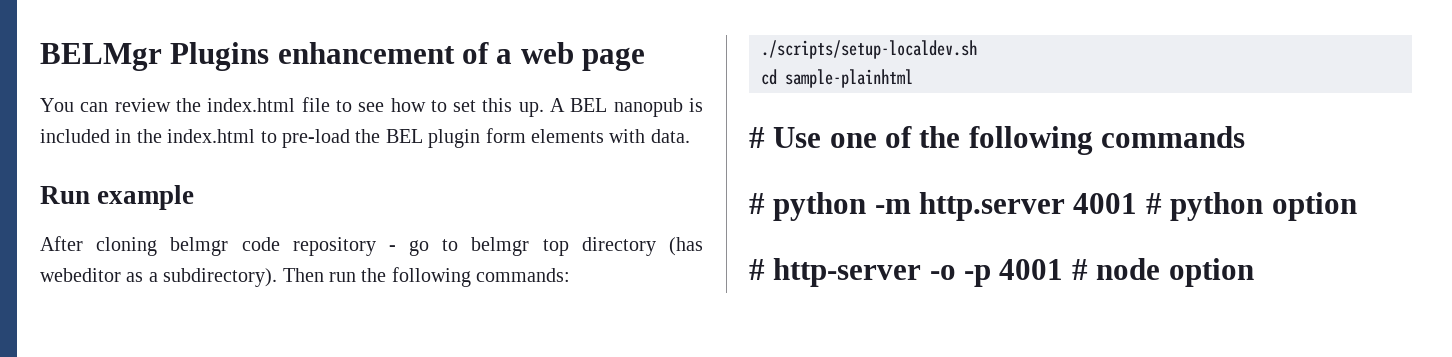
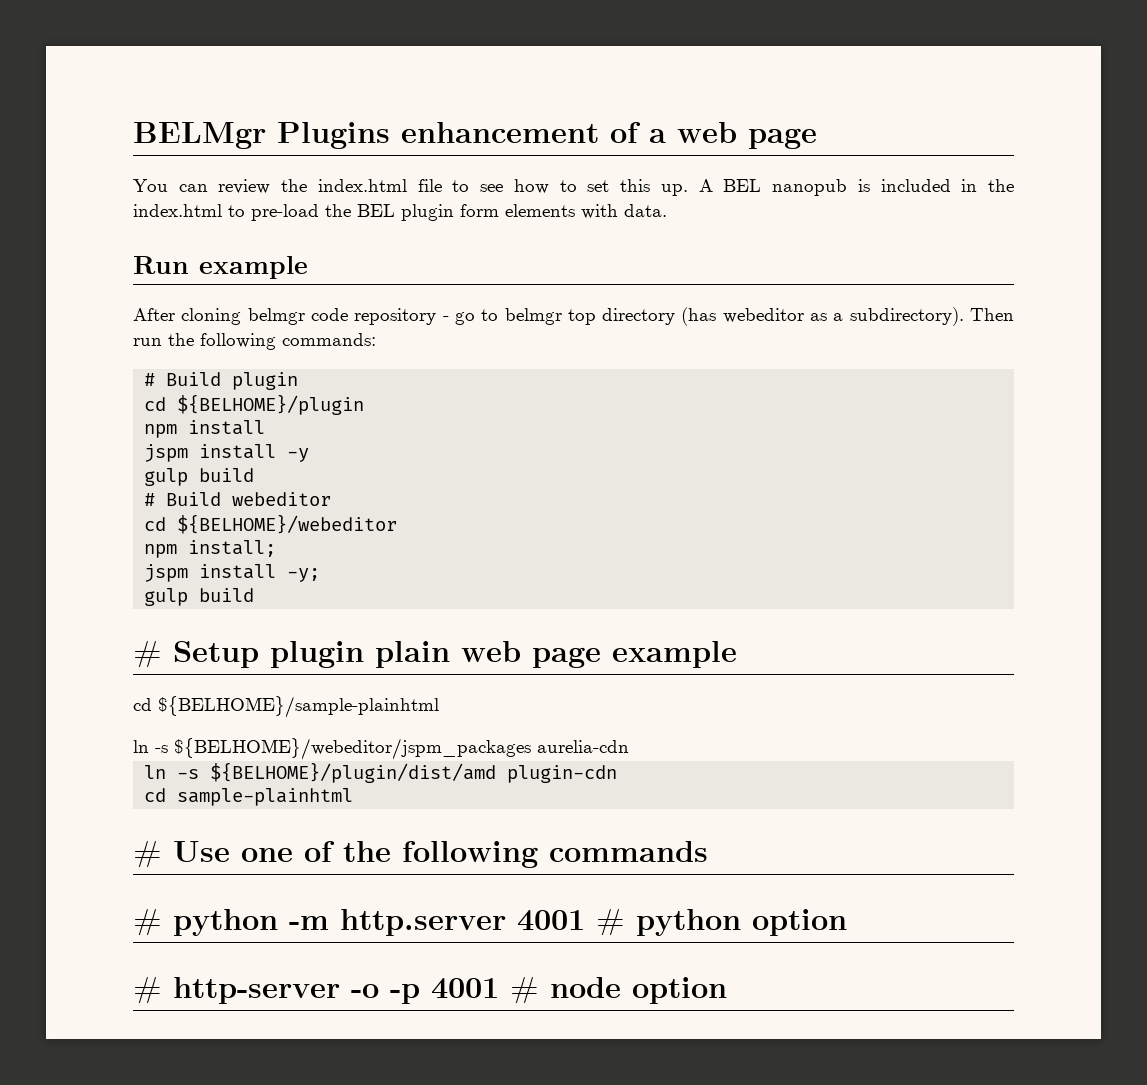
- ./scripts/setup-localdev.sh
+ # Build plugin
+ cd ${BELHOME}/plugin
+ npm install
+ jspm install -y
+ gulp build
+ # Build webeditor
+ cd ${BELHOME}/webeditor
+ npm install;
+ jspm install -y;
+ gulp build
+ # Setup plugin plain web page example
+ cd ${BELHOME}/sample-plainhtml
+ ln -s ${BELHOME}/webeditor/jspm_packages aurelia-cdn
+ ln -s ${BELHOME}/plugin/dist/amd plugin-cdn

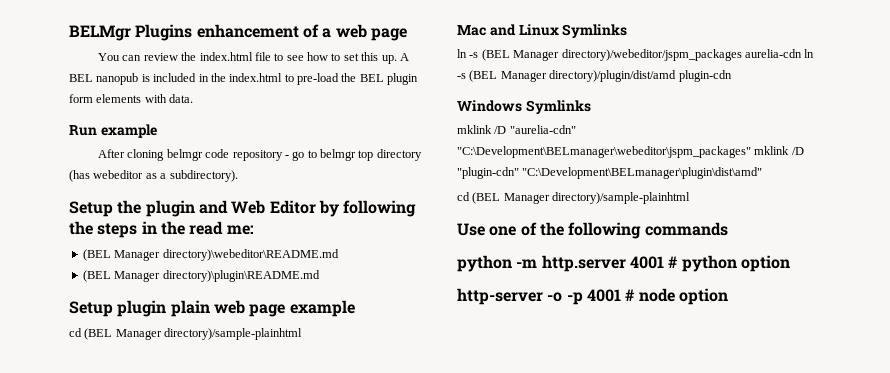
- After cloning belmgr code repository - go to belmgr top directory (has webeditor as a subdirectory). Then run the following commands:
- # Build plugin
- cd ${BELHOME}/plugin
- npm install
- jspm install -y
- gulp build
- # Build webeditor
- cd ${BELHOME}/webeditor
- npm install;
- jspm install -y;
- gulp build
- # Setup plugin plain web page example
- cd ${BELHOME}/sample-plainhtml
- ln -s ${BELHOME}/webeditor/jspm_packages aurelia-cdn
- ln -s ${BELHOME}/plugin/dist/amd plugin-cdn
- cd sample-plainhtml
- # Use one of the following commands
+ After cloning belmgr code repository - go to belmgr top directory (has webeditor as a subdirectory).
+ Setup the plugin and Web Editor by following the steps in the read me:
+ (BEL Manager directory)\webeditor\README.md
+ (BEL Manager directory)\plugin\README.md
+ Setup plugin plain web page example
+ cd (BEL Manager directory)/sample-plainhtml
+ Mac and Linux Symlinks
+ ln -s (BEL Manager directory)/webeditor/jspm_packages aurelia-cdn ln -s (BEL Manager directory)/plugin/dist/amd plugin-cdn
+ Windows Symlinks
+ mklink /D "aurelia-cdn" "C:\Development\BELmanager\webeditor\jspm_packages" mklink /D "plugin-cdn" "C:\Development\BELmanager\plugin\dist\amd"
+ cd (BEL Manager directory)/sample-plainhtml
+ Use one of the following commands
- # python -m http.server 4001 # python option
+ python -m http.server 4001 # python option
- # http-server -o -p 4001 # node option
+ http-server -o -p 4001 # node option

